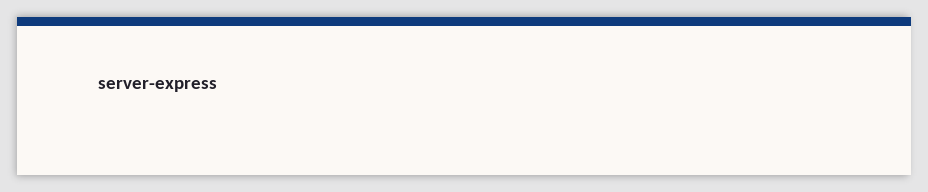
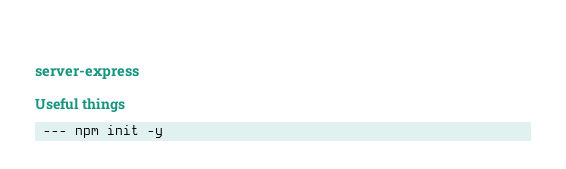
+ Useful things
+ --- npm init -y

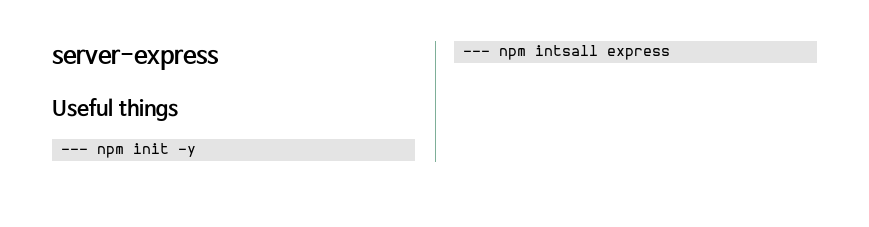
+ --- npm intsall express

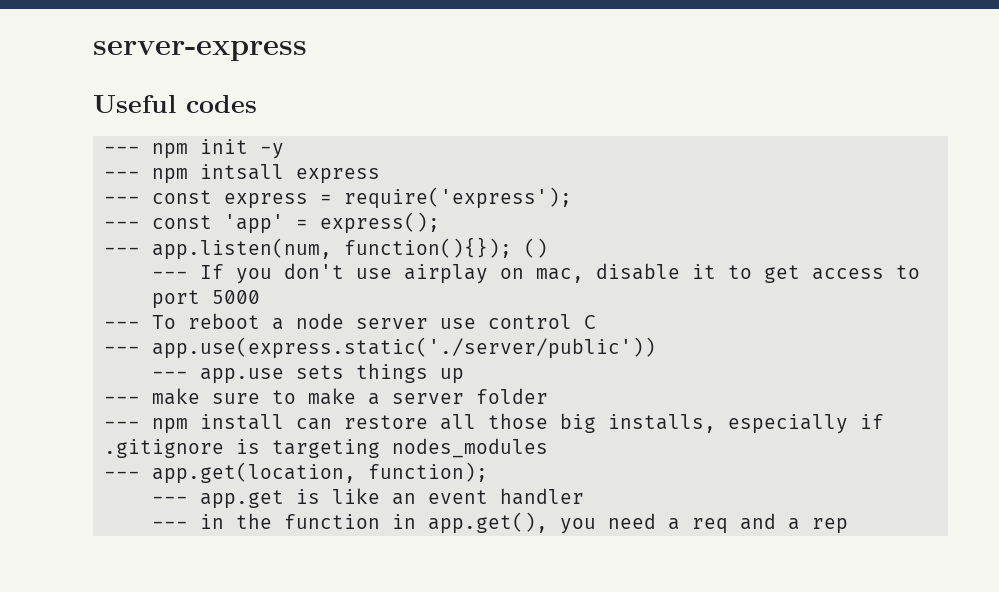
- Useful things
+ Useful codes
+ --- const express = require('express');
+ --- const 'app' = express();
+ --- app.listen(num, function(){}); ()
+ --- If you don't use airplay on mac, disable it to get access to port 5000
+ --- To reboot a node server use control C
+ --- app.use(express.static('./server/public'))
+ --- app.use sets things up
+ --- make sure to make a server folder
+ --- npm install can restore all those big installs, especially if .gitignore is targeting nodes_modules
+ --- app.get(location, function);
+ --- app.get is like an event handler
+ --- in the function in app.get(), you need a req and a rep

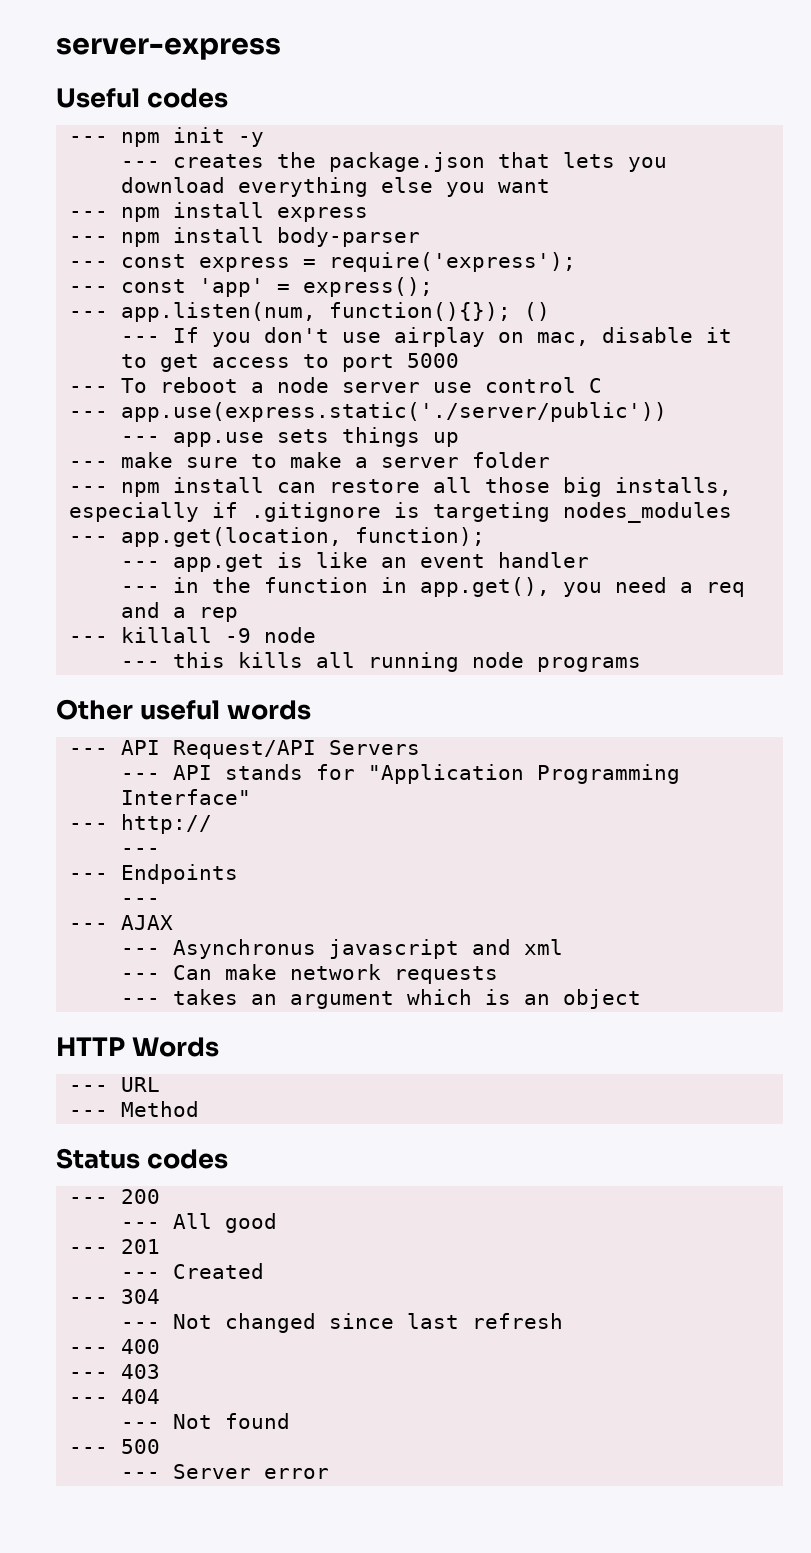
- --- npm intsall express
+ --- creates the package.json that lets you download everything else you want
+ --- npm install express
+ --- npm install body-parser
+ --- killall -9 node
+ --- this kills all running node programs
+ Other useful words
+ --- API Request/API Servers
+ --- API stands for "Application Programming Interface"
+ --- http://
+ ---
+ --- Endpoints
+ ---
+ --- AJAX
+ --- Asynchronus javascript and xml
+ --- Can make network requests
+ --- takes an argument which is an object
+ HTTP Words
+ --- URL
+ --- Method
+ Status codes
+ --- 200
+ --- All good
+ --- 201
+ --- Created
+ --- 304
+ --- Not changed since last refresh
+ --- 400
+ --- 403
+ --- 404
+ --- Not found
+ --- 500
+ --- Server error

